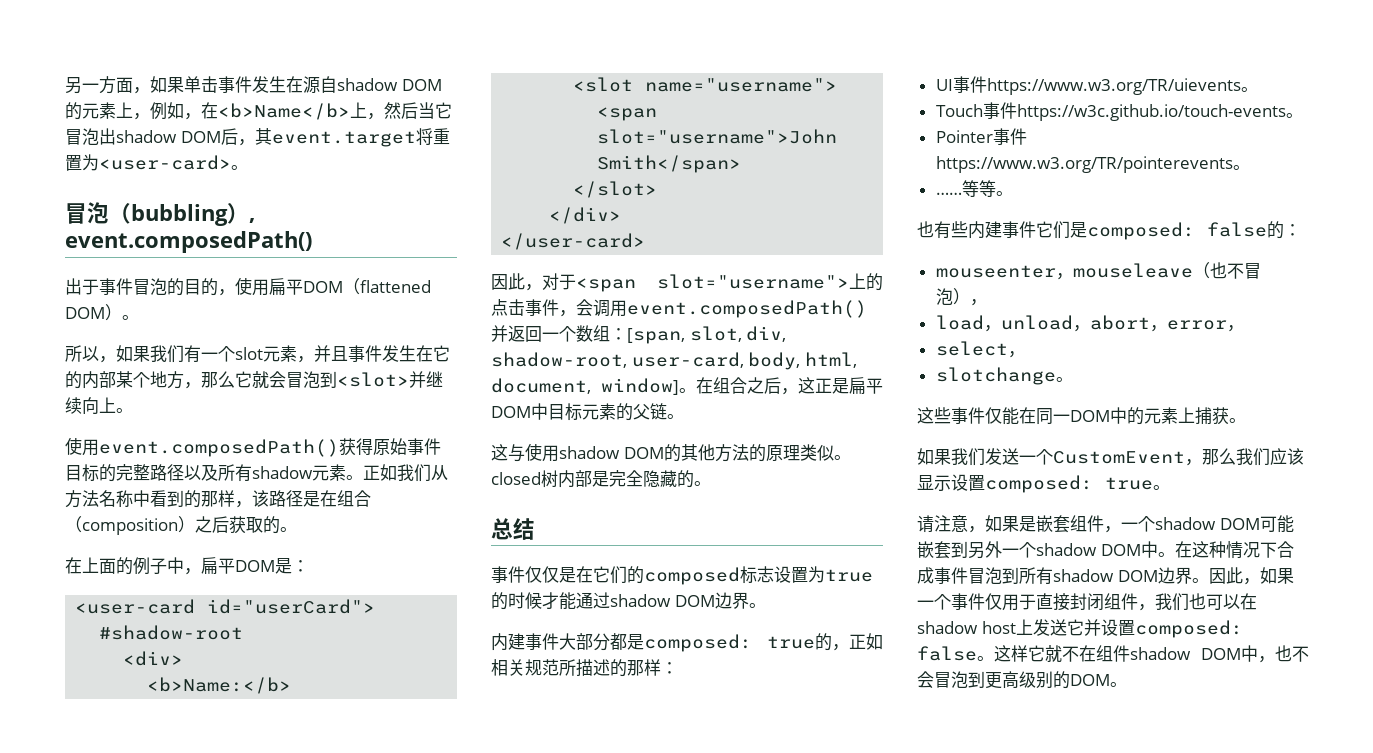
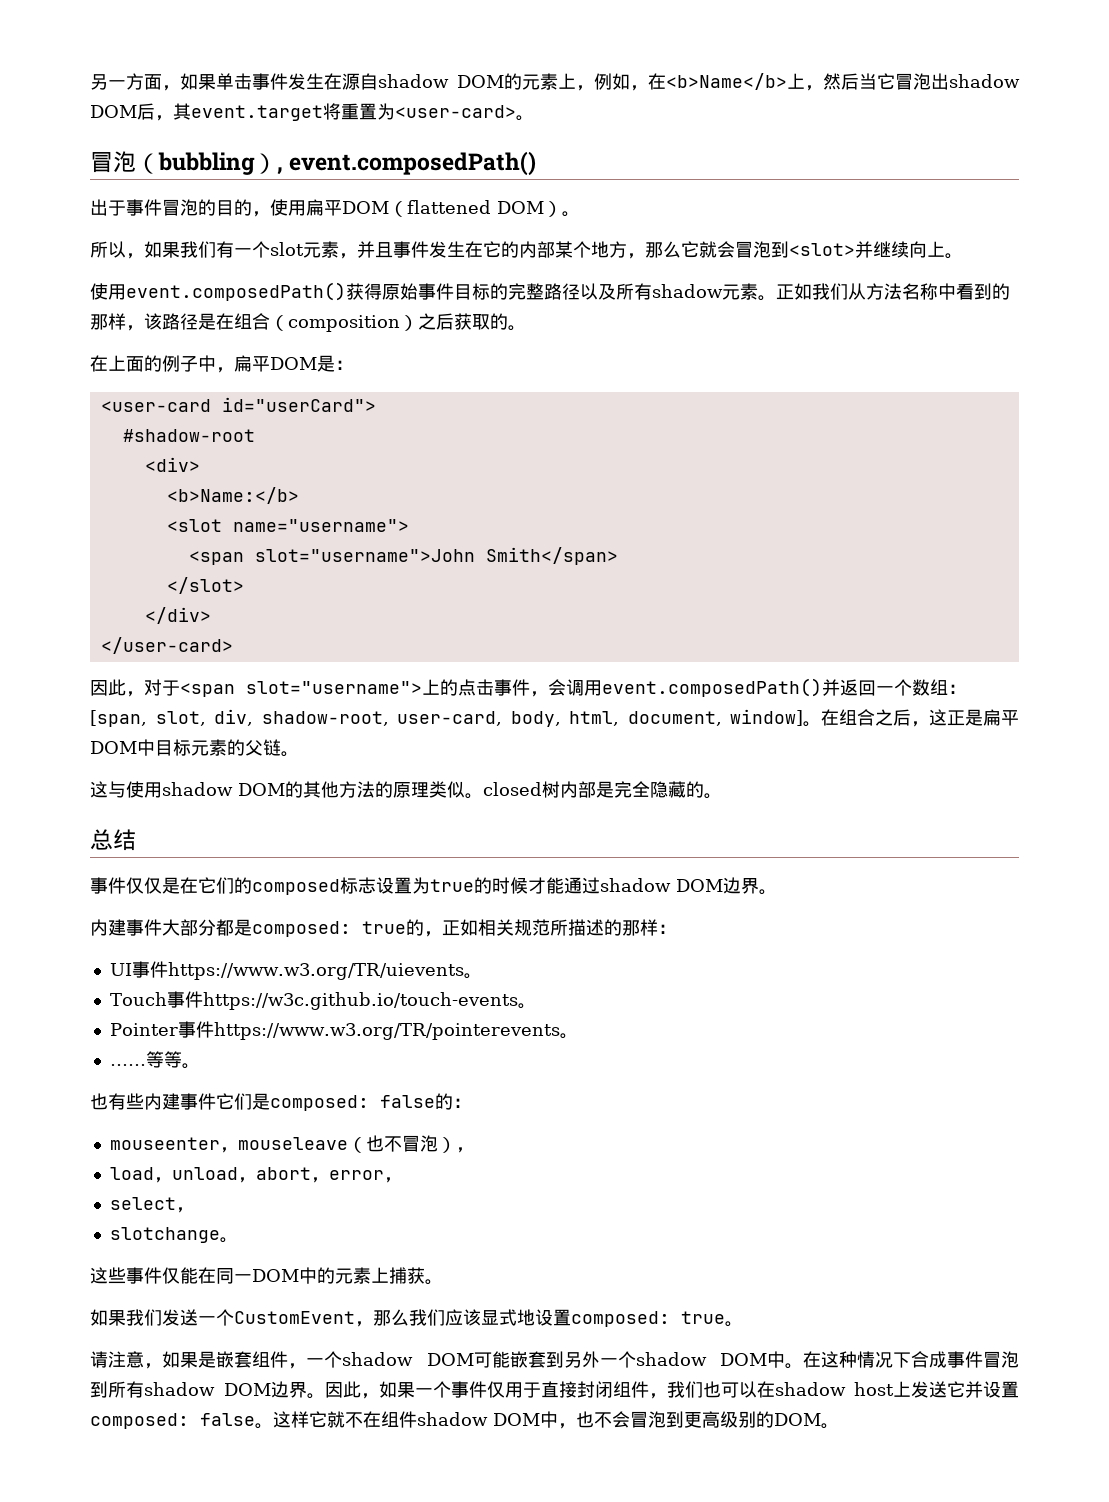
- 如果我们发送一个CustomEvent，那么我们应该显示设置composed: true。
+ 如果我们发送一个CustomEvent，那么我们应该显式地设置composed: true。

